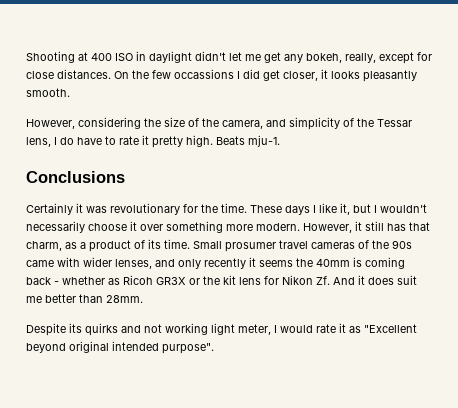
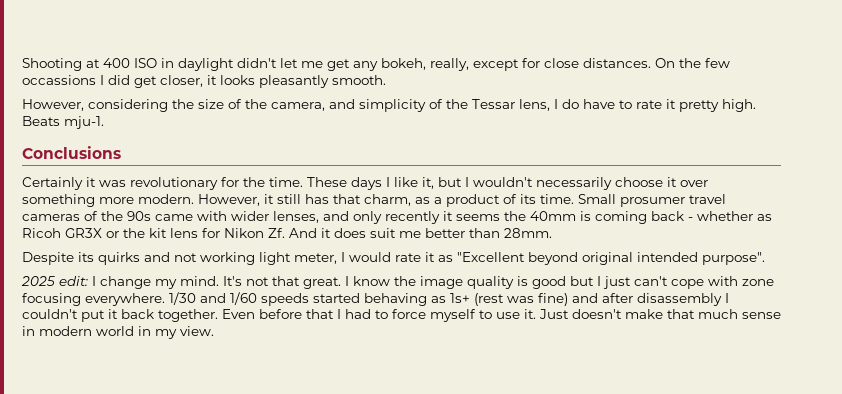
+ 2025 edit: I change my mind. It's not that great. I know the image quality is good but I just can't cope with zone focusing everywhere. 1/30 and 1/60 speeds started behaving as 1s+ (rest was fine) and after disassembly I couldn't put it back together. Even before that I had to force myself to use it. Just doesn't make that much sense in modern world in my view.

